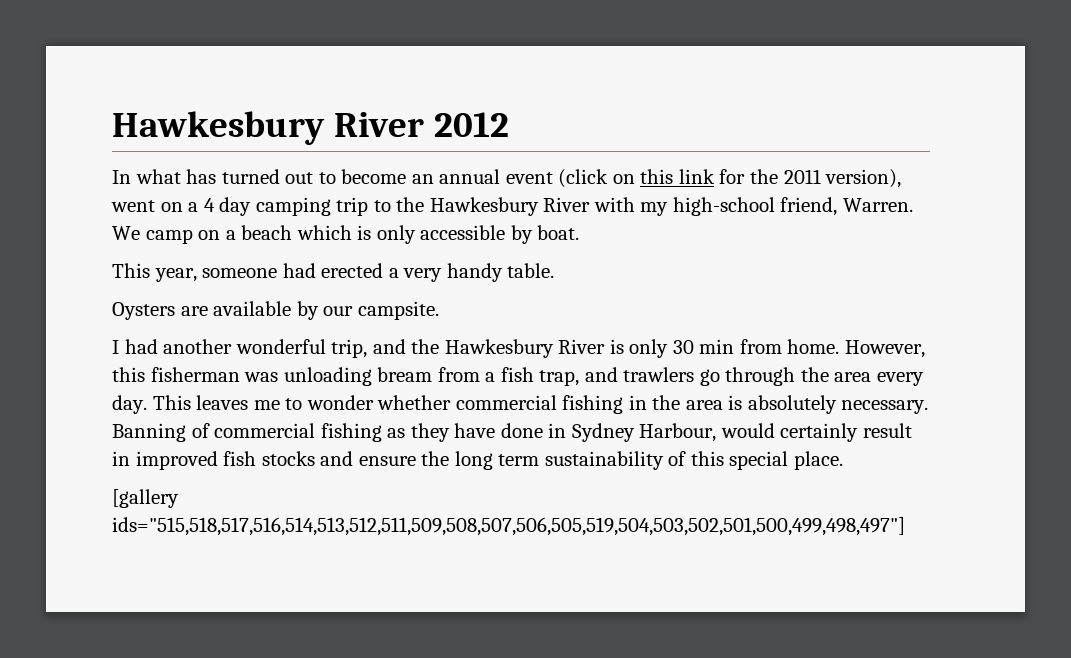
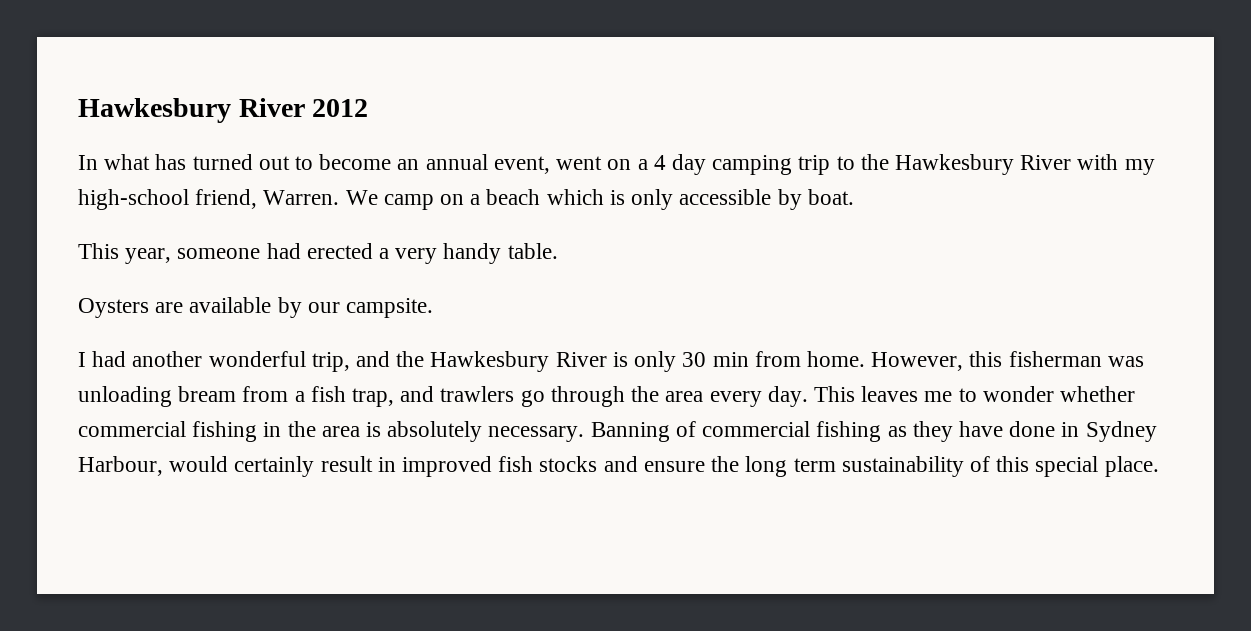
- In what has turned out to become an annual event (click on this link for the 2011 version), went on a 4 day camping trip to the Hawkesbury River with my high-school friend, Warren.
+ In what has turned out to become an annual event, went on a 4 day camping trip to the Hawkesbury River with my high-school friend, Warren.
- [gallery ids="515,518,517,516,514,513,512,511,509,508,507,506,505,519,504,503,502,501,500,499,498,497"]

